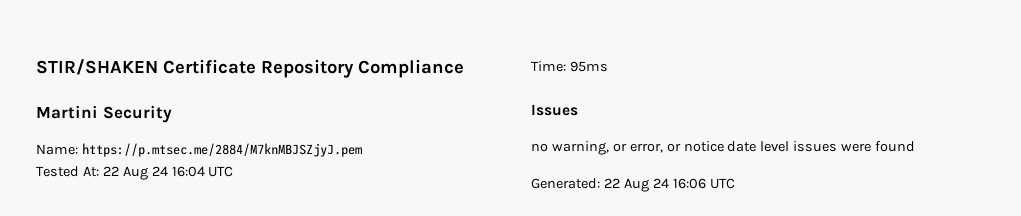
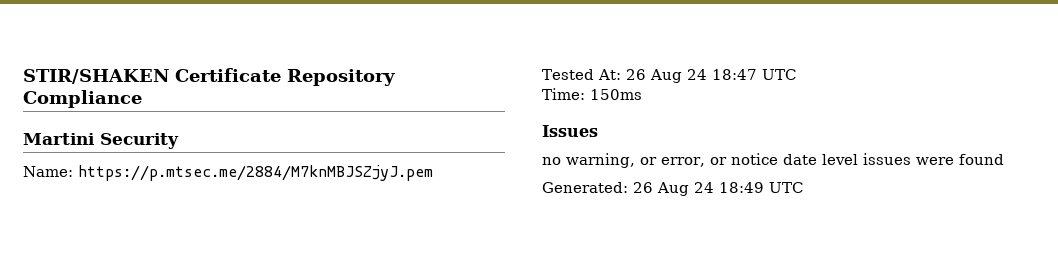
- Tested At: 22 Aug 24 16:04 UTC
+ Tested At: 26 Aug 24 18:47 UTC
- Time: 95ms
+ Time: 150ms
- Generated: 22 Aug 24 16:06 UTC
+ Generated: 26 Aug 24 18:49 UTC

